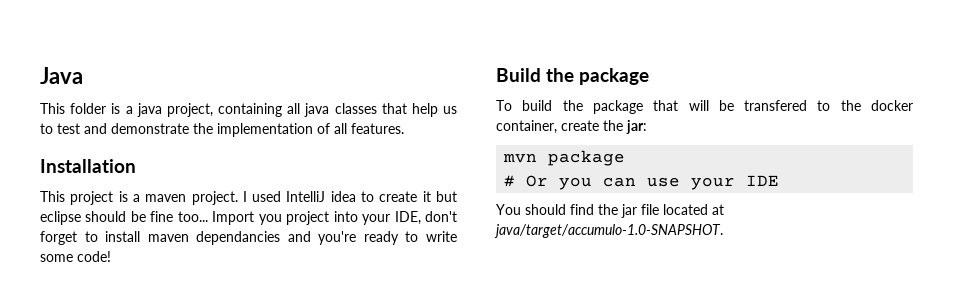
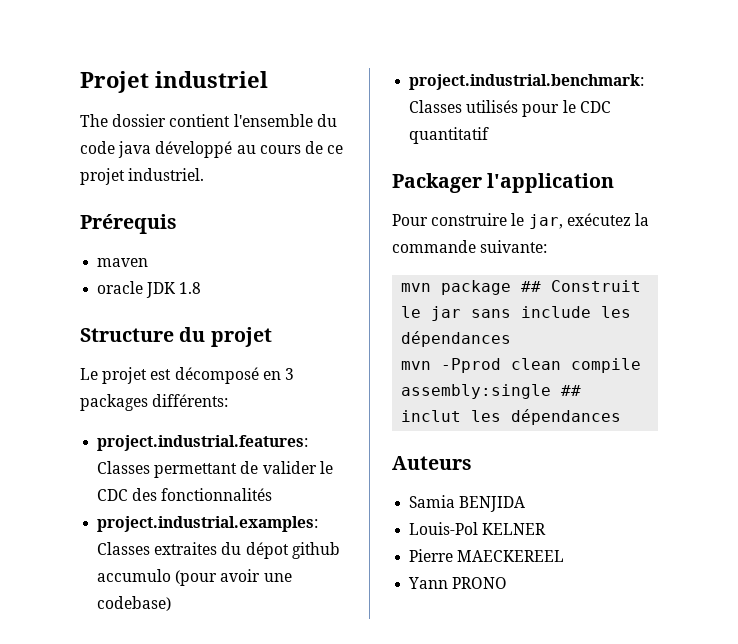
- Java
- This folder is a java project, containing all java classes that help us to test and demonstrate the implementation of all features.
- Installation
- This project is a maven project. I used IntelliJ idea to create it but eclipse should be fine too... Import you project into your IDE, don't forget to install maven dependancies and you're ready to write some code!
- Build the package
- To build the package that will be transfered to the docker container, create the jar:
- mvn package
- # Or you can use your IDE
- You should find the jar file located at java/target/accumulo-1.0-SNAPSHOT.
+ Projet industriel
+ The dossier contient l'ensemble du code java développé au cours de ce projet industriel.
+ Prérequis
+ maven
+ oracle JDK 1.8
+ Structure du projet
+ Le projet est décomposé en 3 packages différents:
+ project.industrial.features: Classes permettant de valider le CDC des fonctionnalités
+ project.industrial.examples: Classes extraites du dépot github accumulo (pour avoir une codebase)
+ project.industrial.benchmark: Classes utilisés pour le CDC quantitatif
+ Packager l'application
+ Pour construire le jar, exécutez la commande suivante:
+ mvn package ## Construit le jar sans include les dépendances
+ mvn -Pprod clean compile assembly:single ## inclut les dépendances
+ Auteurs
+ Samia BENJIDA
+ Louis-Pol KELNER
+ Pierre MAECKEREEL
+ Yann PRONO

